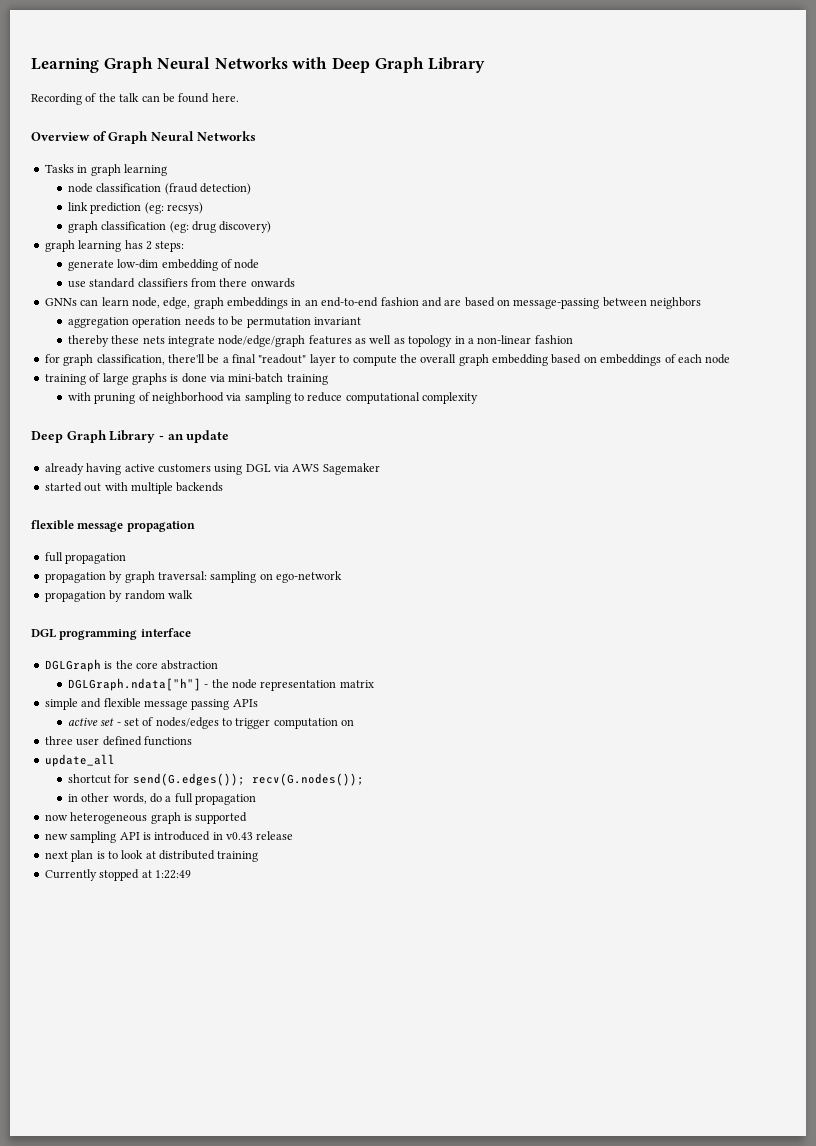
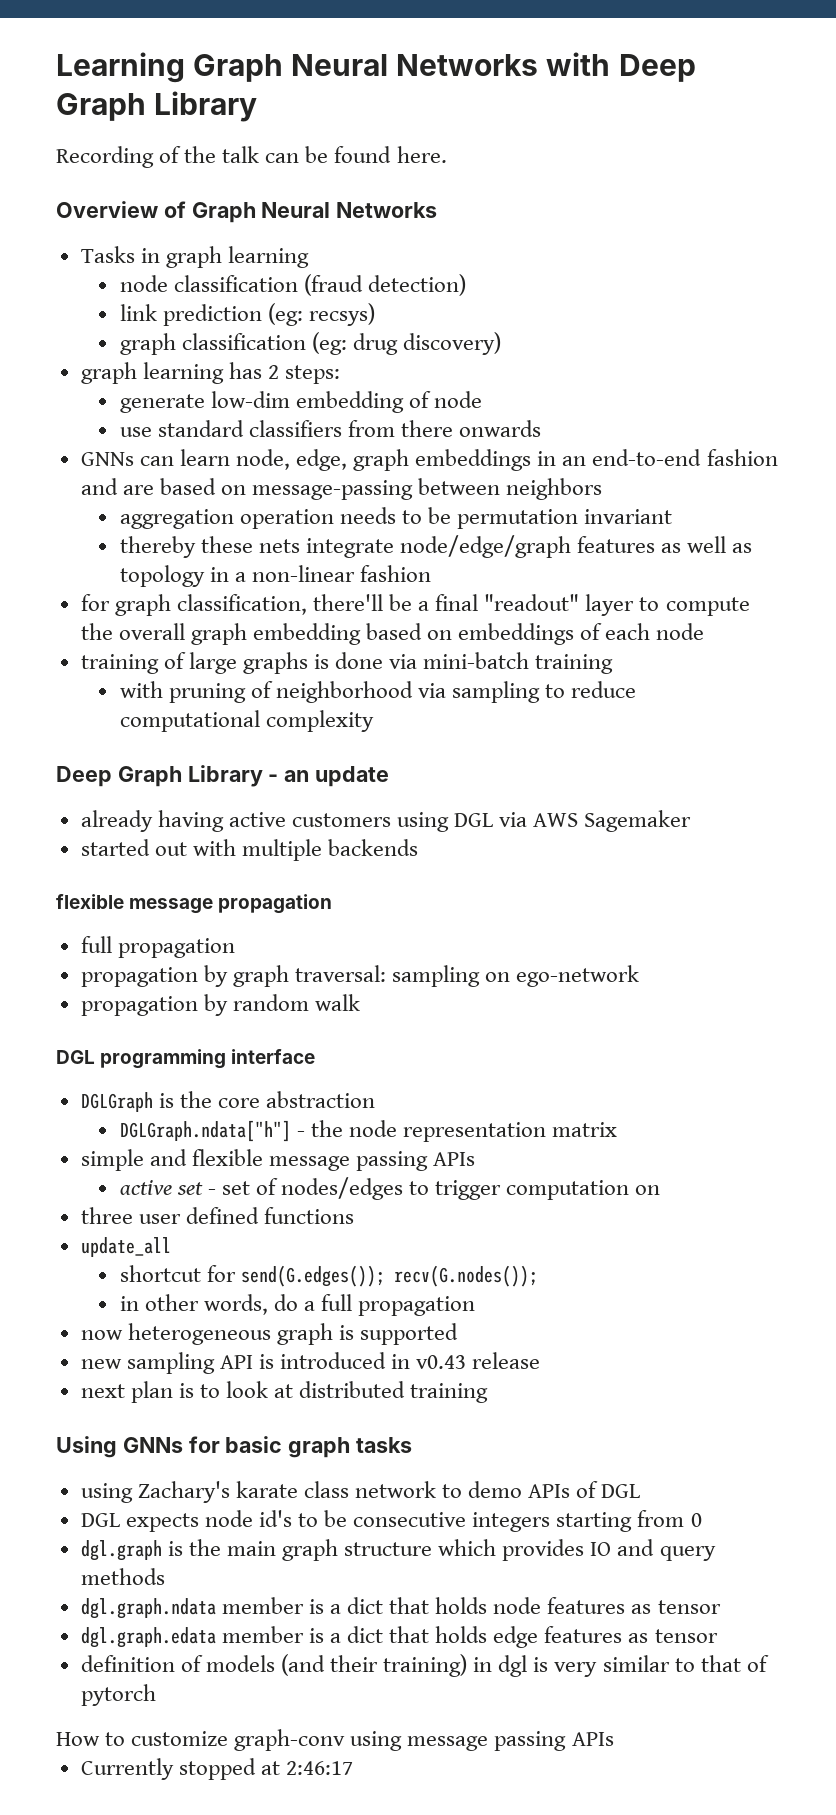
+ Using GNNs for basic graph tasks
+ using Zachary's karate class network to demo APIs of DGL
+ DGL expects node id's to be consecutive integers starting from 0
+ dgl.graph is the main graph structure which provides IO and query methods
+ dgl.graph.ndata member is a dict that holds node features as tensor
+ dgl.graph.edata member is a dict that holds edge features as tensor
+ definition of models (and their training) in dgl is very similar to that of pytorch
+ How to customize graph-conv using message passing APIs
- Currently stopped at 1:22:49
+ Currently stopped at 2:46:17

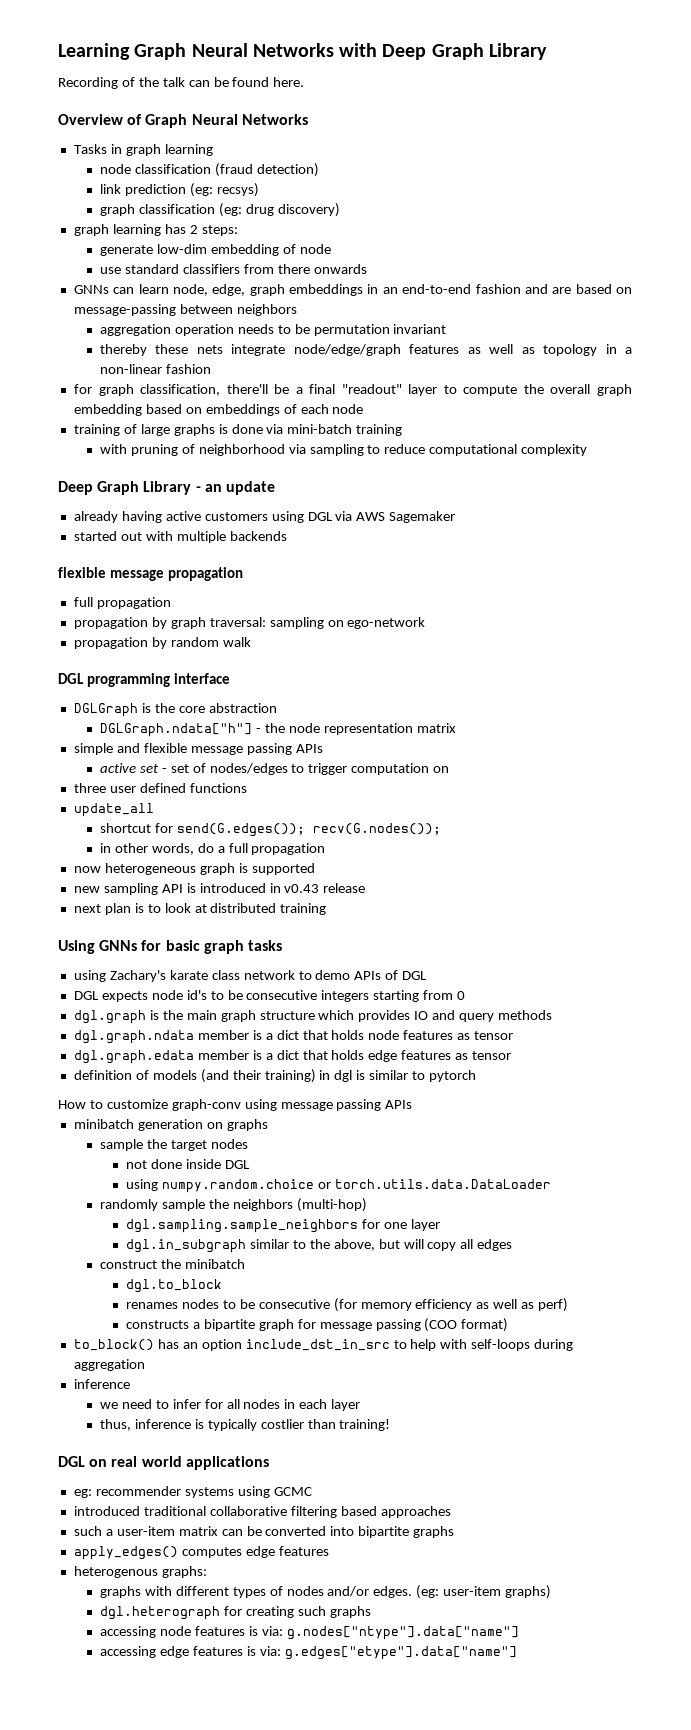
- definition of models (and their training) in dgl is very similar to that of pytorch
+ definition of models (and their training) in dgl is similar to pytorch
- Currently stopped at 2:46:17
+ minibatch generation on graphs
+ sample the target nodes
+ not done inside DGL
+ using numpy.random.choice or torch.utils.data.DataLoader
+ randomly sample the neighbors (multi-hop)
+ dgl.sampling.sample_neighbors for one layer
+ dgl.in_subgraph similar to the above, but will copy all edges
+ construct the minibatch
+ dgl.to_block
+ renames nodes to be consecutive (for memory efficiency as well as perf)
+ constructs a bipartite graph for message passing (COO format)
+ to_block() has an option include_dst_in_src to help with self-loops during aggregation
+ inference
+ we need to infer for all nodes in each layer
+ thus, inference is typically costlier than training!
+ DGL on real world applications
+ eg: recommender systems using GCMC
+ introduced traditional collaborative filtering based approaches
+ such a user-item matrix can be converted into bipartite graphs
+ apply_edges() computes edge features
+ heterogenous graphs:
+ graphs with different types of nodes and/or edges. (eg: user-item graphs)
+ dgl.heterograph for creating such graphs
+ accessing node features is via: g.nodes["ntype"].data["name"]
+ accessing edge features is via: g.edges["etype"].data["name"]

